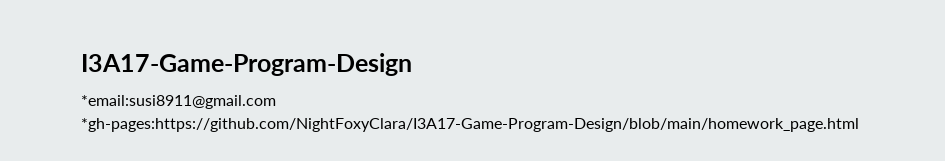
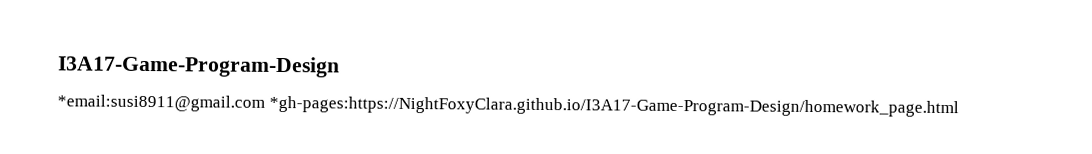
- *email:susi8911@gmail.com *gh-pages:https://github.com/NightFoxyClara/I3A17-Game-Program-Design/blob/main/homework_page.html
+ *email:susi8911@gmail.com *gh-pages:https://NightFoxyClara.github.io/I3A17-Game-Program-Design/homework_page.html

